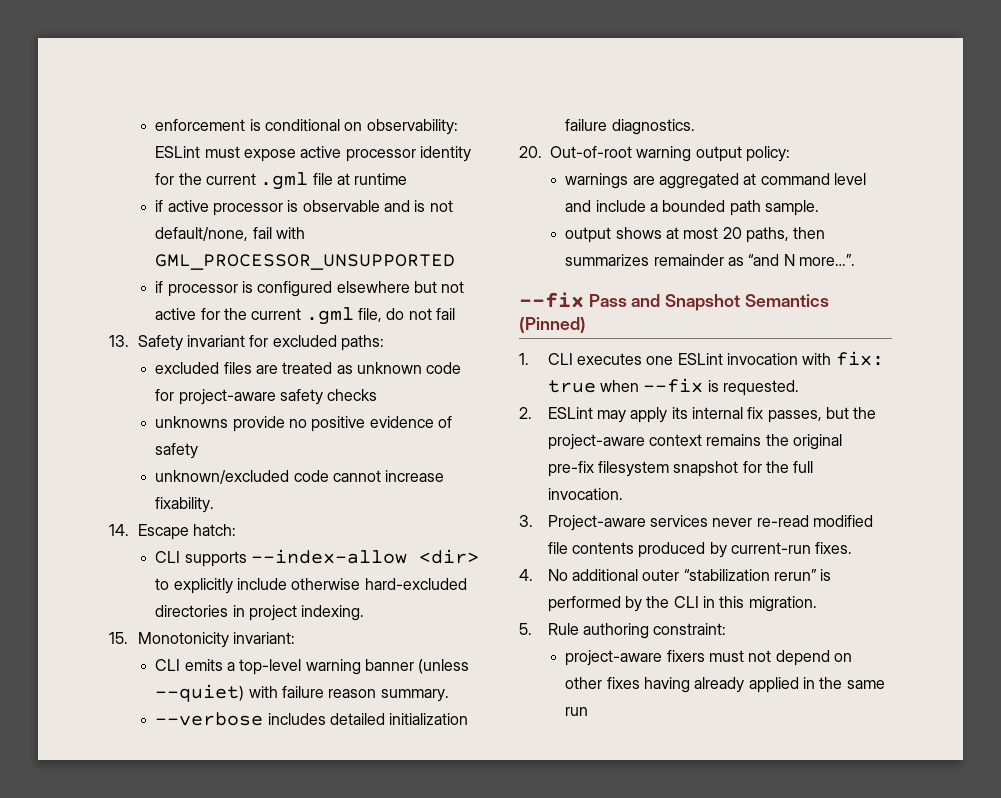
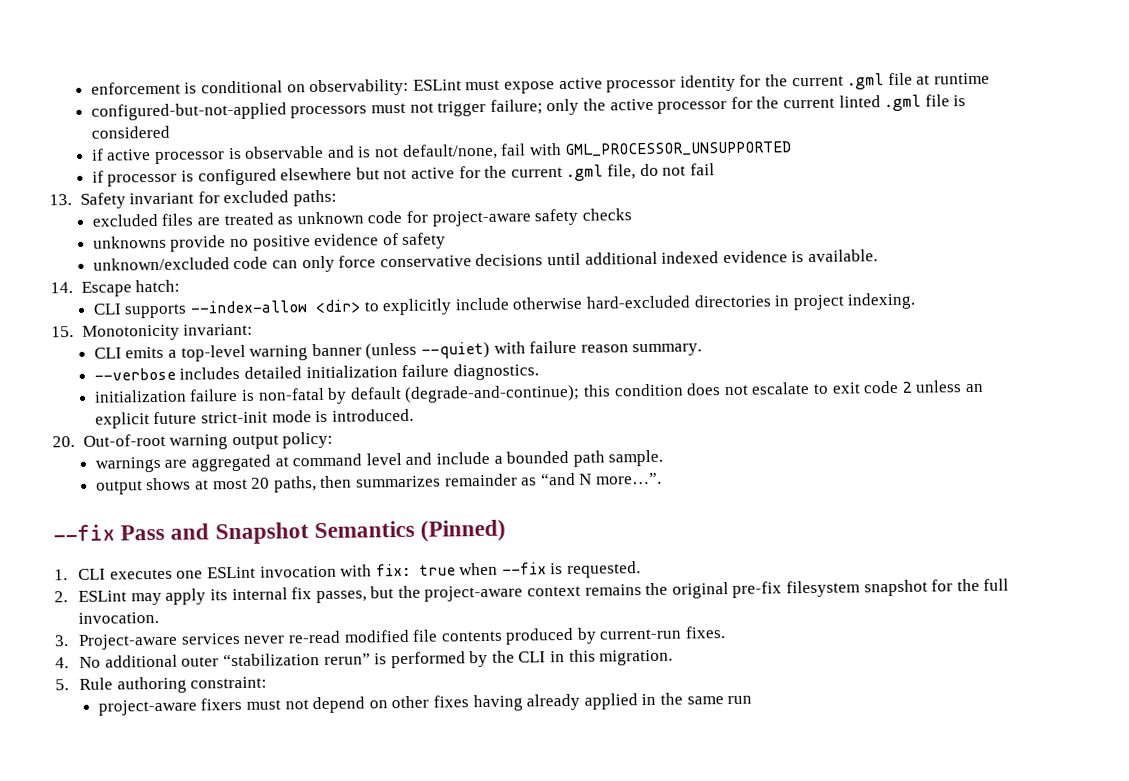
+ configured-but-not-applied processors must not trigger failure; only the active processor for the current linted .gml file is considered
- unknown/excluded code cannot increase fixability.
+ unknown/excluded code can only force conservative decisions until additional indexed evidence is available.
+ initialization failure is non-fatal by default (degrade-and-continue); this condition does not escalate to exit code 2 unless an explicit future strict-init mode is introduced.

